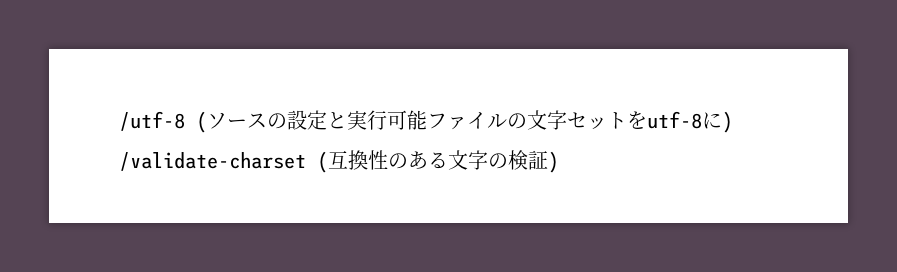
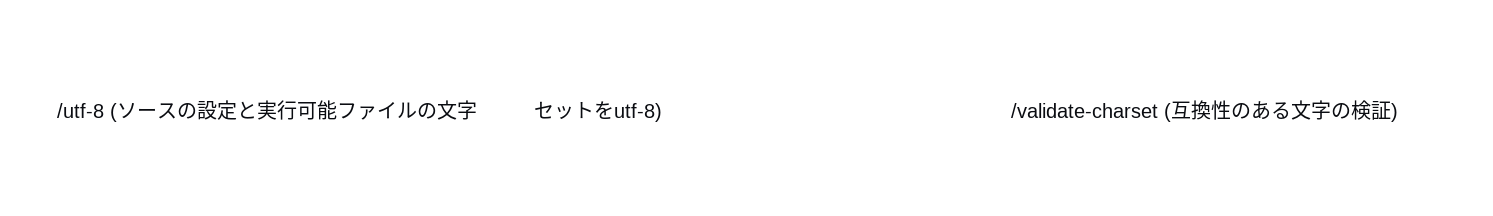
- /utf-8 (ソースの設定と実行可能ファイルの文字セットをutf-8に)
+ /utf-8 (ソースの設定と実行可能ファイルの文字セットをutf-8)

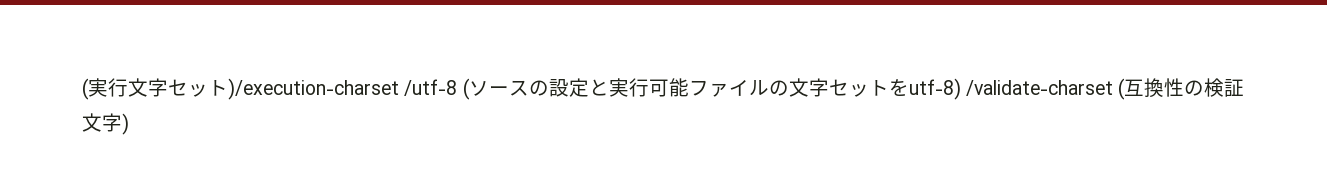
- /utf-8 (ソースの設定と実行可能ファイルの文字セットをutf-8)
- /validate-charset (互換性のある文字の検証)
+ (実行文字セット)/execution-charset /utf-8 (ソースの設定と実行可能ファイルの文字セットをutf-8) /validate-charset (互換性の検証文字)

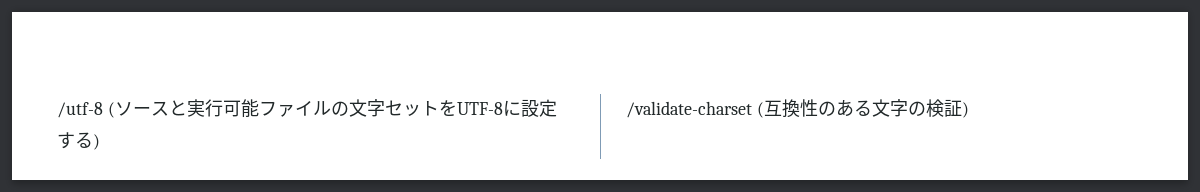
- (実行文字セット)/execution-charset /utf-8 (ソースの設定と実行可能ファイルの文字セットをutf-8) /validate-charset (互換性の検証文字)
+ /utf-8 (ソースと実行可能ファイルの文字セットをUTF-8に設定する)
+ /validate-charset (互換性のある文字の検証)

